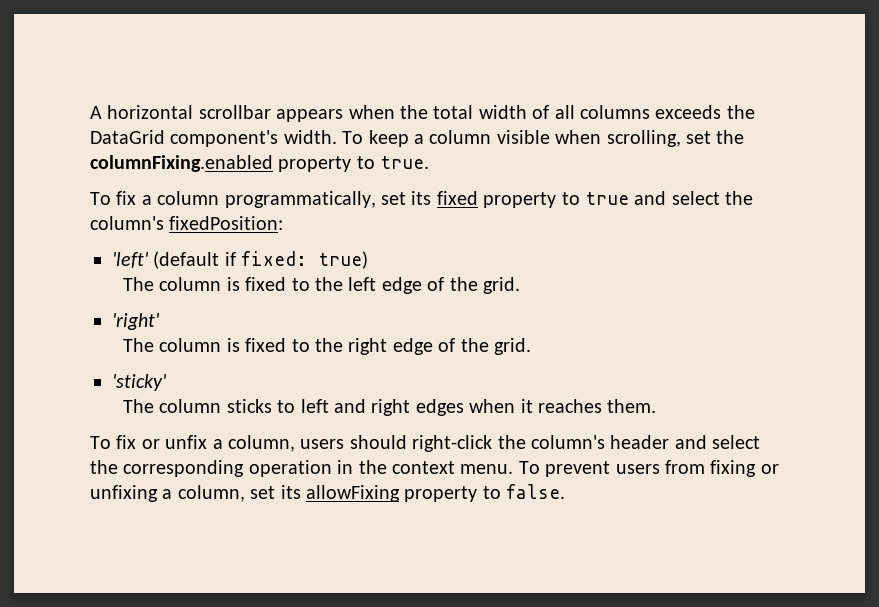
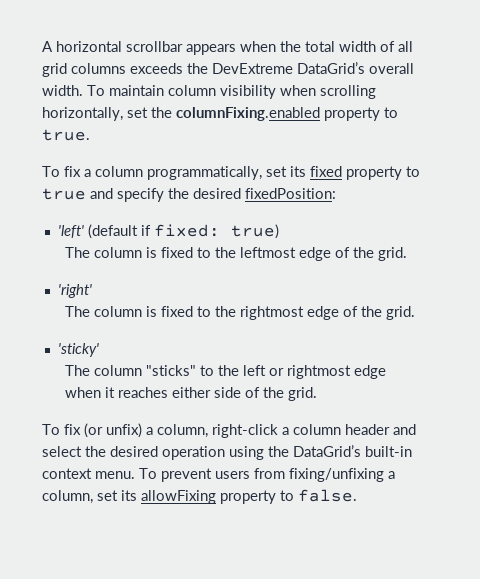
- A horizontal scrollbar appears when the total width of all columns exceeds the DataGrid component's width. To keep a column visible when scrolling, set the columnFixing.enabled property to true.
+ A horizontal scrollbar appears when the total width of all grid columns exceeds the DevExtreme DataGrid’s overall width. To maintain column visibility when scrolling horizontally, set the columnFixing.enabled property to true.
- To fix a column programmatically, set its fixed property to true and select the column's fixedPosition:
+ To fix a column programmatically, set its fixed property to true and specify the desired fixedPosition:
- The column is fixed to the left edge of the grid.
+ The column is fixed to the leftmost edge of the grid.
- The column is fixed to the right edge of the grid.
+ The column is fixed to the rightmost edge of the grid.
- The column sticks to left and right edges when it reaches them.
- To fix or unfix a column, users should right-click the column's header and select the corresponding operation in the context menu.
+ The column "sticks" to the left or rightmost edge when it reaches either side of the grid.
+ To fix (or unfix) a column, right-click a column header and select the desired operation using the DataGrid’s built-in context menu.
- To prevent users from fixing or unfixing a column, set its allowFixing property to false.
+ To prevent users from fixing/unfixing a column, set its allowFixing property to false.

